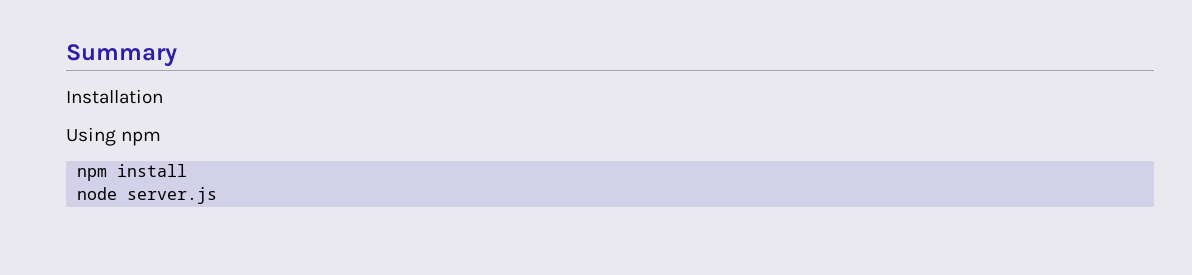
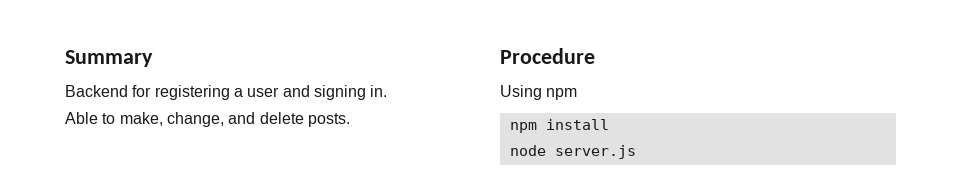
- Installation
+ Backend for registering a user and signing in.
+ Able to make, change, and delete posts.
+ Procedure

